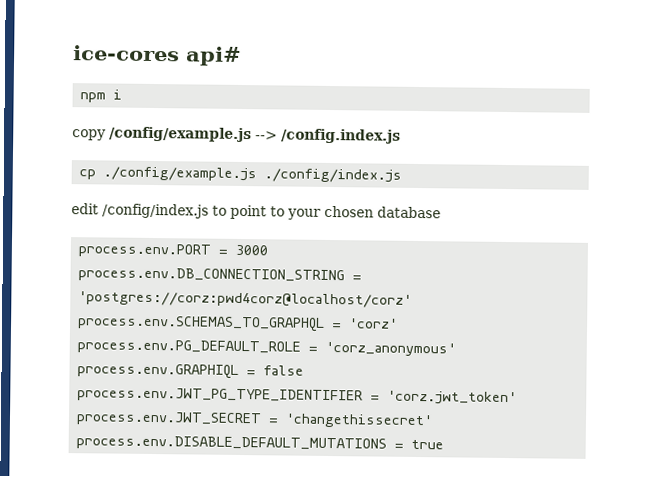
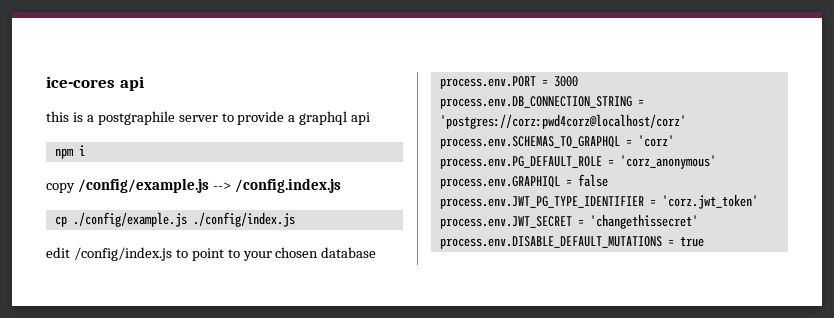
- ice-cores api#
+ ice-cores api
+ this is a postgraphile server to provide a graphql api

